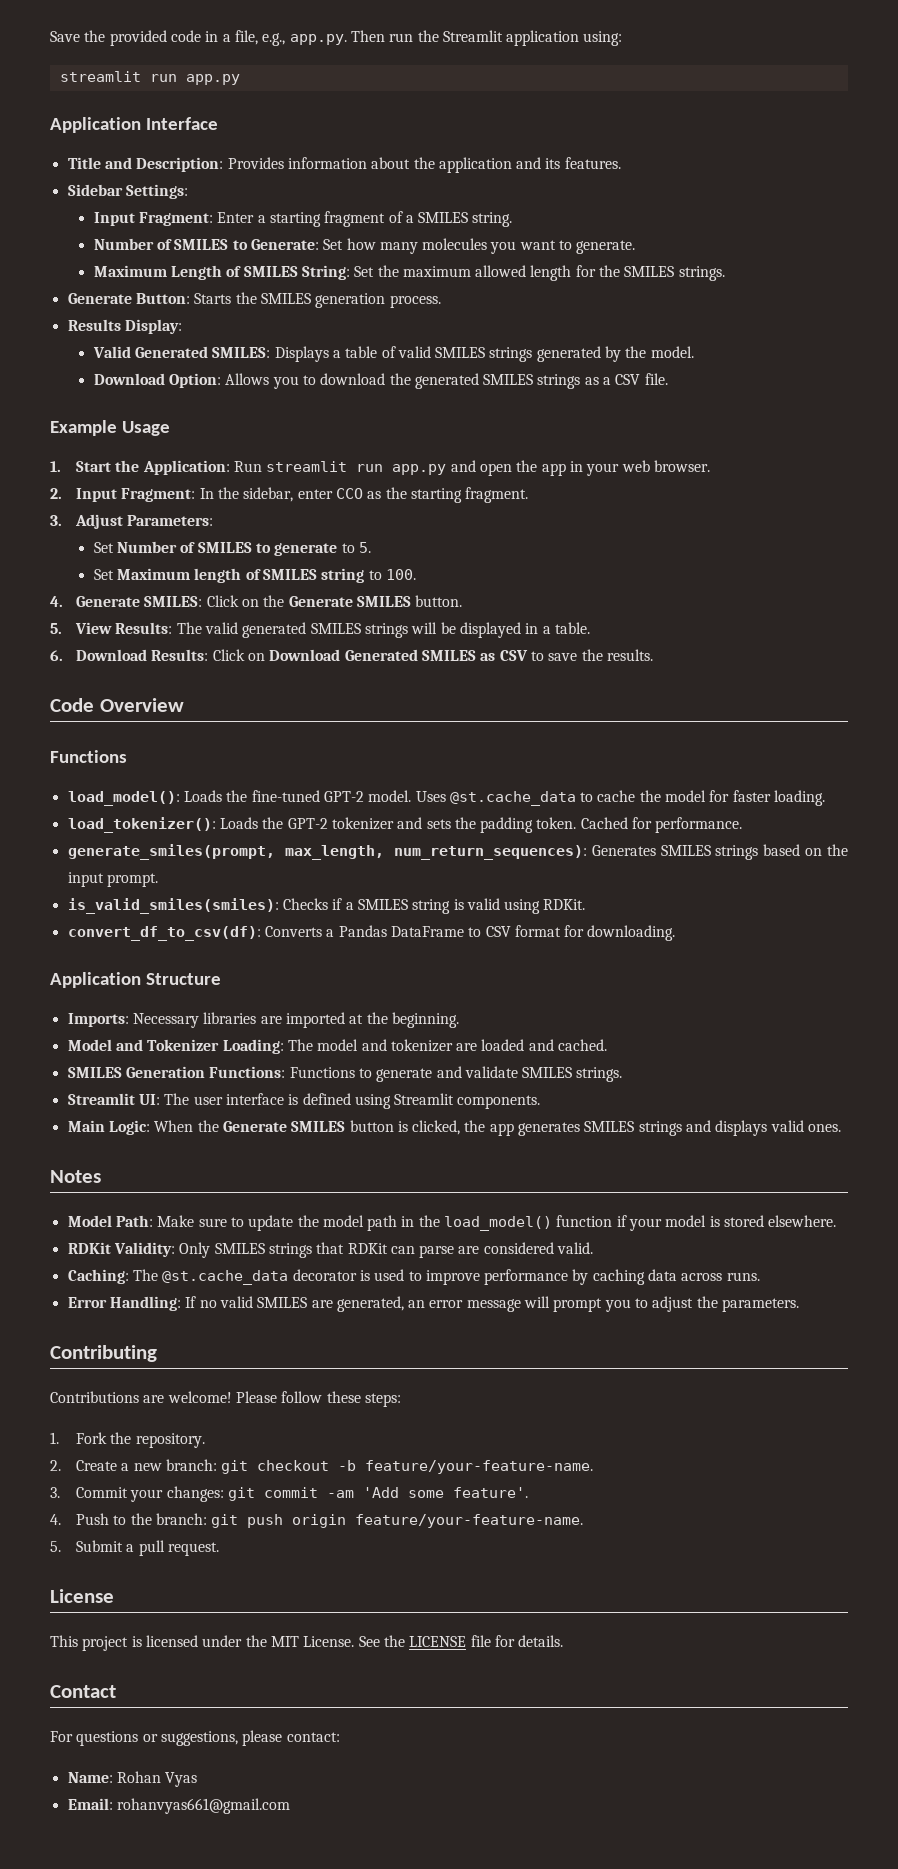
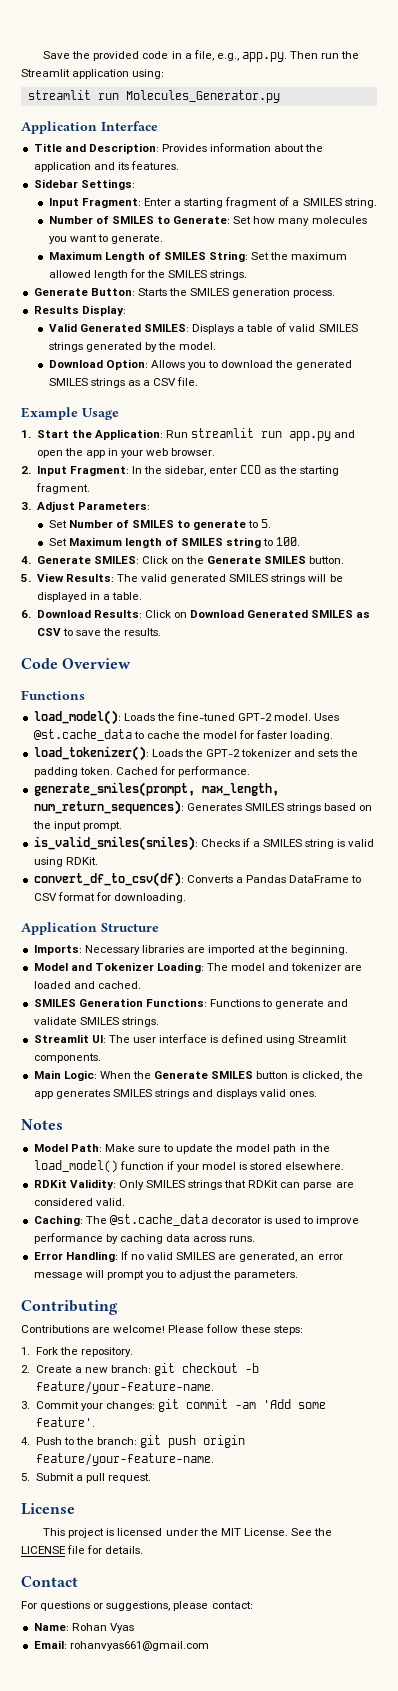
  Save the provided code in a file, e.g., app.py. Then run the Streamlit application using:
- streamlit run app.py
+ streamlit run Molecules_Generator.py

